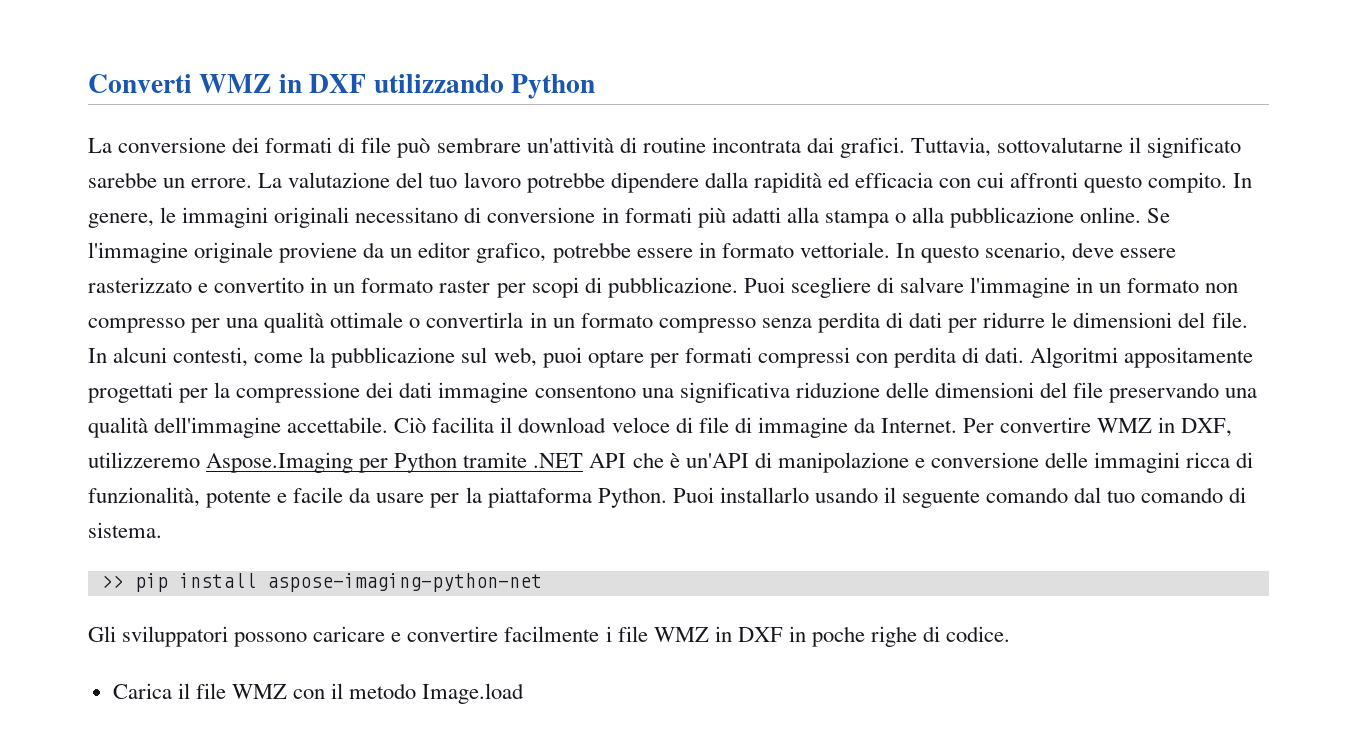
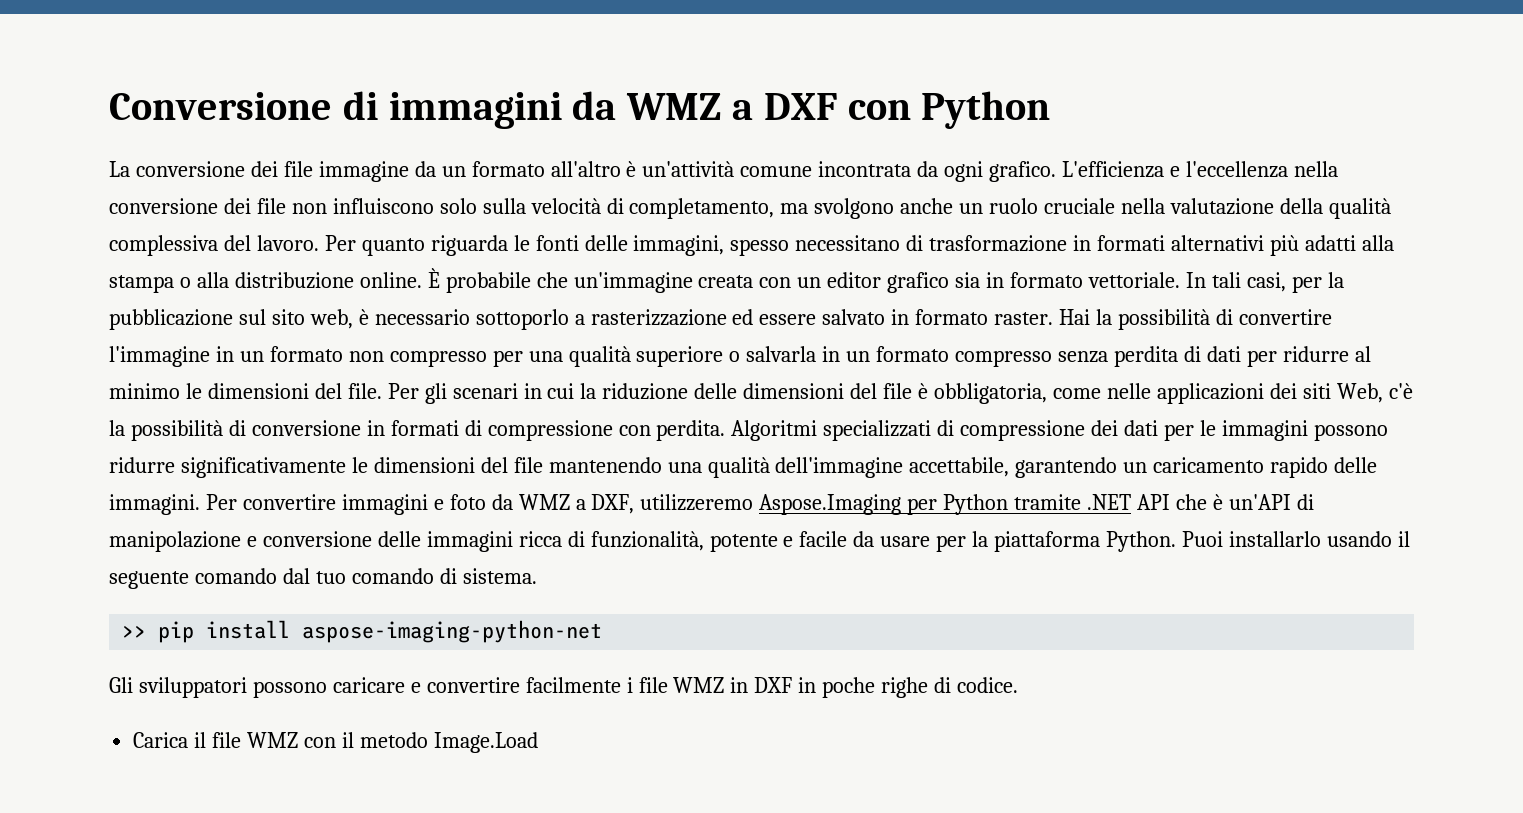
- Converti WMZ in DXF utilizzando Python
- La conversione dei formati di file può sembrare un'attività di routine incontrata dai grafici. Tuttavia, sottovalutarne il significato sarebbe un errore. La valutazione del tuo lavoro potrebbe dipendere dalla rapidità ed efficacia con cui affronti questo compito. In genere, le immagini originali necessitano di conversione in formati più adatti alla stampa o alla pubblicazione online. Se l'immagine originale proviene da un editor grafico, potrebbe essere in formato vettoriale. In questo scenario, deve essere rasterizzato e convertito in un formato raster per scopi di pubblicazione. Puoi scegliere di salvare l'immagine in un formato non compresso per una qualità ottimale o convertirla in un formato compresso senza perdita di dati per ridurre le dimensioni del file.
+ Conversione di immagini da WMZ a DXF con Python
+ La conversione dei file immagine da un formato all'altro è un'attività comune incontrata da ogni grafico. L'efficienza e l'eccellenza nella conversione dei file non influiscono solo sulla velocità di completamento, ma svolgono anche un ruolo cruciale nella valutazione della qualità complessiva del lavoro. Per quanto riguarda le fonti delle immagini, spesso necessitano di trasformazione in formati alternativi più adatti alla stampa o alla distribuzione online. È probabile che un'immagine creata con un editor grafico sia in formato vettoriale. In tali casi, per la pubblicazione sul sito web, è necessario sottoporlo a rasterizzazione ed essere salvato in formato raster. Hai la possibilità di convertire l'immagine in un formato non compresso per una qualità superiore o salvarla in un formato compresso senza perdita di dati per ridurre al minimo le dimensioni del file.
- In alcuni contesti, come la pubblicazione sul web, puoi optare per formati compressi con perdita di dati. Algoritmi appositamente progettati per la compressione dei dati immagine consentono una significativa riduzione delle dimensioni del file preservando una qualità dell'immagine accettabile. Ciò facilita il download veloce di file di immagine da Internet. Per convertire WMZ in DXF, utilizzeremo Aspose.Imaging per Python tramite .NET API che è un'API di manipolazione e conversione delle immagini ricca di funzionalità, potente e facile da usare per la piattaforma Python.
+ Per gli scenari in cui la riduzione delle dimensioni del file è obbligatoria, come nelle applicazioni dei siti Web, c'è la possibilità di conversione in formati di compressione con perdita. Algoritmi specializzati di compressione dei dati per le immagini possono ridurre significativamente le dimensioni del file mantenendo una qualità dell'immagine accettabile, garantendo un caricamento rapido delle immagini. Per convertire immagini e foto da WMZ a DXF, utilizzeremo Aspose.Imaging per Python tramite .NET API che è un'API di manipolazione e conversione delle immagini ricca di funzionalità, potente e facile da usare per la piattaforma Python.
- Carica il file WMZ con il metodo Image.load
+ Carica il file WMZ con il metodo Image.Load

